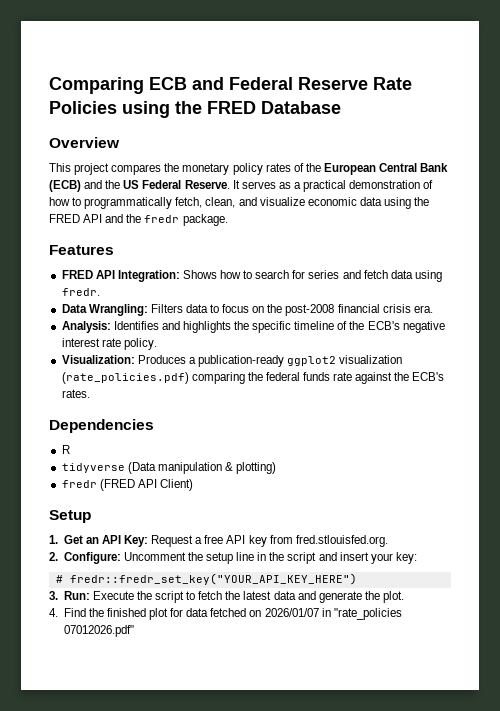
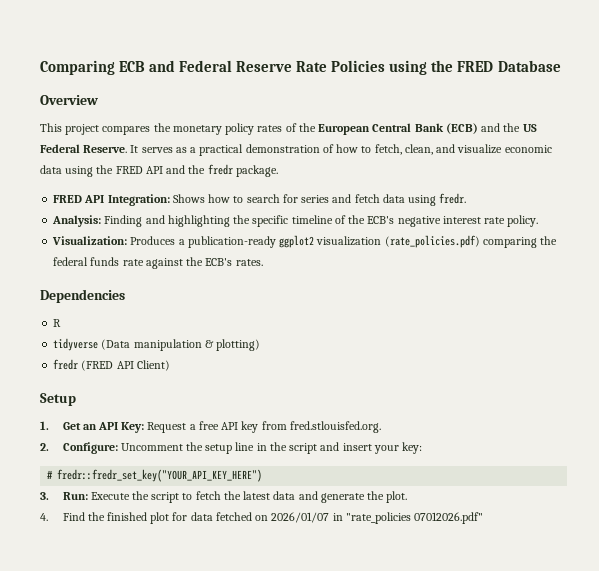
- It serves as a practical demonstration of how to programmatically fetch, clean, and visualize economic data using the FRED API and the fredr package.
+ It serves as a practical demonstration of how to fetch, clean, and visualize economic data using the FRED API and the fredr package.
- Features
- Data Wrangling: Filters data to focus on the post-2008 financial crisis era.
- Analysis: Identifies and highlights the specific timeline of the ECB's negative interest rate policy.
+ Analysis: Finding and highlighting the specific timeline of the ECB's negative interest rate policy.

